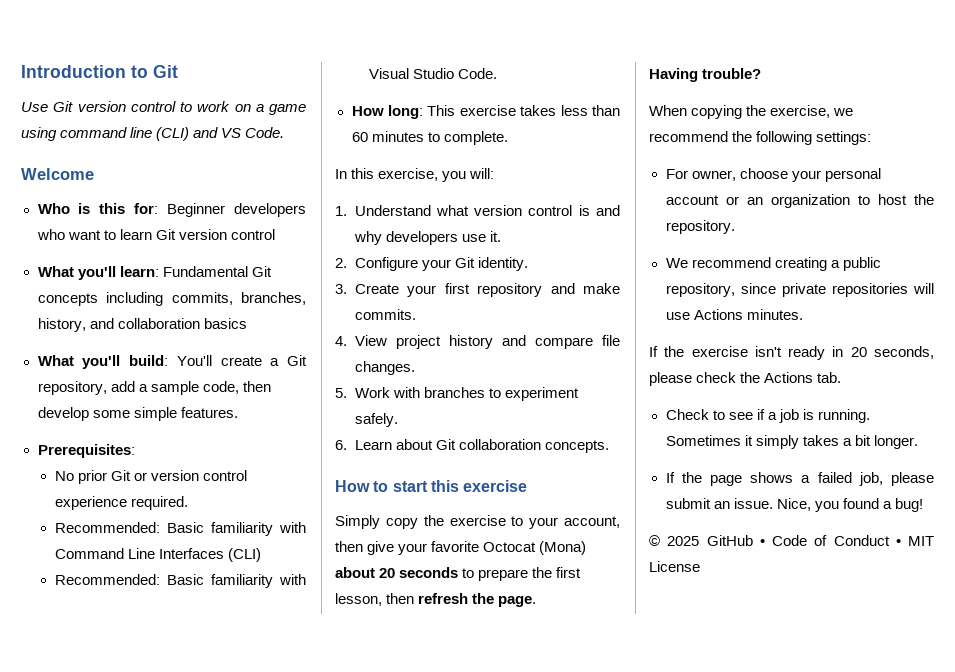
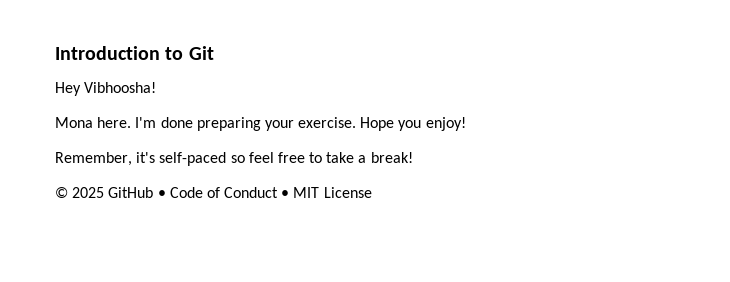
- Use Git version control to work on a game using command line (CLI) and VS Code.
- Welcome
- Who is this for: Beginner developers who want to learn Git version control
- What you'll learn: Fundamental Git concepts including commits, branches, history, and collaboration basics
- What you'll build: You'll create a Git repository, add a sample code, then develop some simple features.
- Prerequisites:
- No prior Git or version control experience required.
- Recommended: Basic familiarity with Command Line Interfaces (CLI)
- Recommended: Basic familiarity with Visual Studio Code.
- How long: This exercise takes less than 60 minutes to complete.
- In this exercise, you will:
- 1. Understand what version control is and why developers use it.
- 2. Configure your Git identity.
- 3. Create your first repository and make commits.
- 4. View project history and compare file changes.
- 5. Work with branches to experiment safely.
- 6. Learn about Git collaboration concepts.
- How to start this exercise
- Simply copy the exercise to your account, then give your favorite Octocat (Mona) about 20 seconds to prepare the first lesson, then refresh the page.
- Having trouble?
- When copying the exercise, we recommend the following settings:
- For owner, choose your personal account or an organization to host the repository.
- We recommend creating a public repository, since private repositories will use Actions minutes.
- If the exercise isn't ready in 20 seconds, please check the Actions tab.
- Check to see if a job is running. Sometimes it simply takes a bit longer.
- If the page shows a failed job, please submit an issue. Nice, you found a bug!
+ Hey Vibhoosha!
+ Mona here. I'm done preparing your exercise. Hope you enjoy!
+ Remember, it's self-paced so feel free to take a break!

